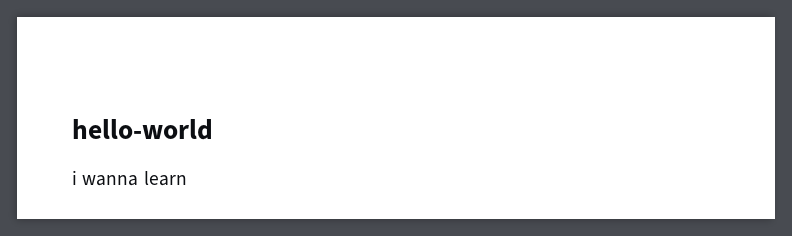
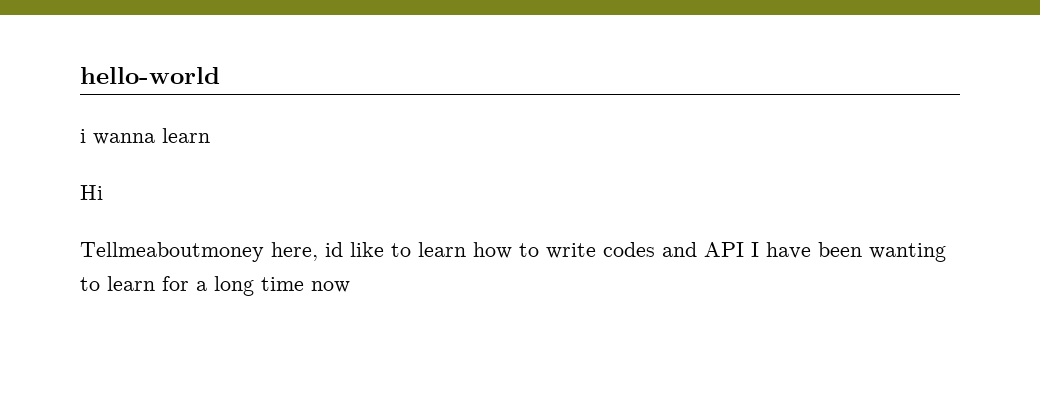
+ Hi
+ Tellmeaboutmoney here, id like to learn how to write codes and API I have been wanting to learn for a long time now

